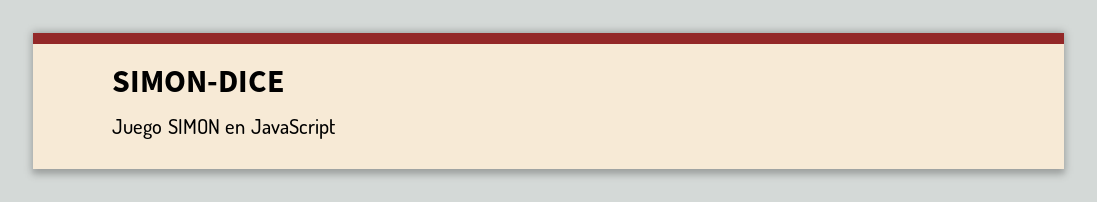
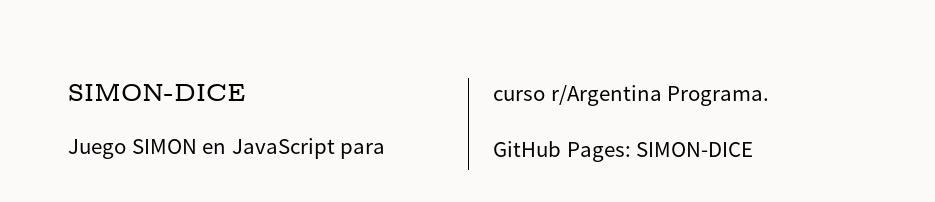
- Juego SIMON en JavaScript
+ Juego SIMON en JavaScript para curso r/Argentina Programa.
+ GitHub Pages: SIMON-DICE

